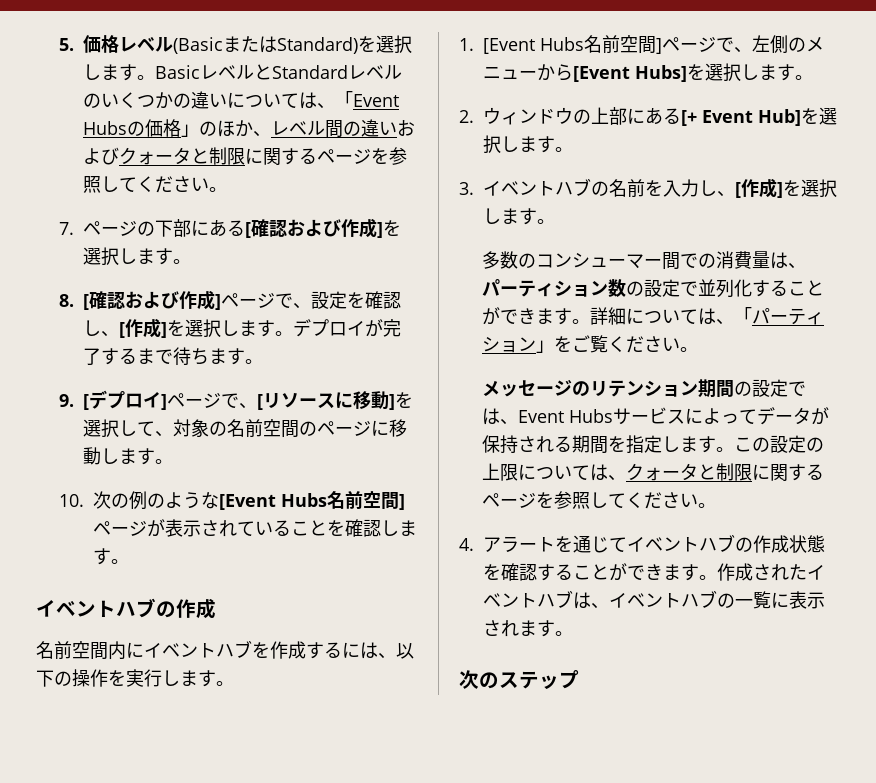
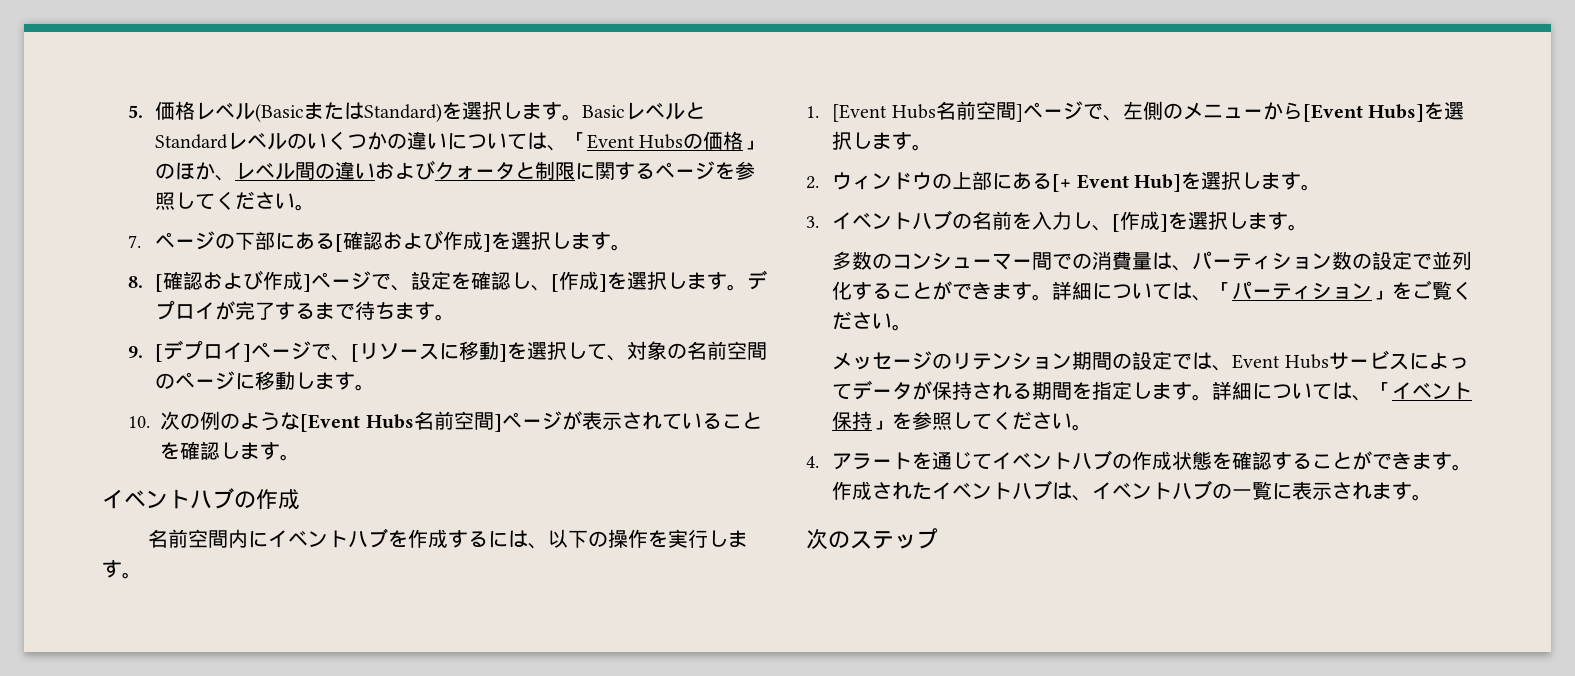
- この設定の上限については、クォータと制限に関するページを参照してください。
+ 詳細については、「イベント保持」を参照してください。

